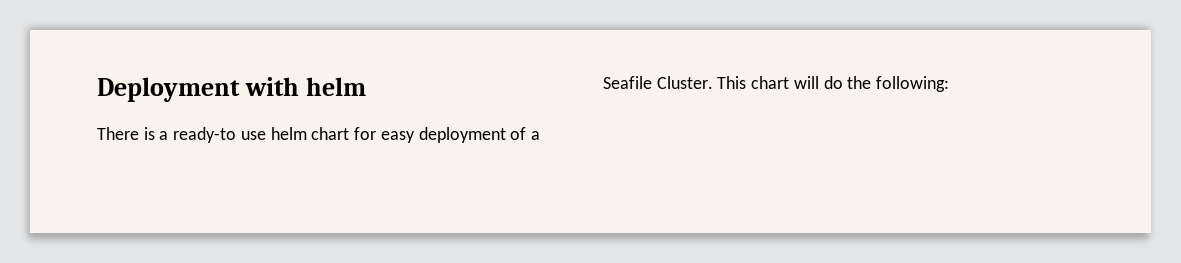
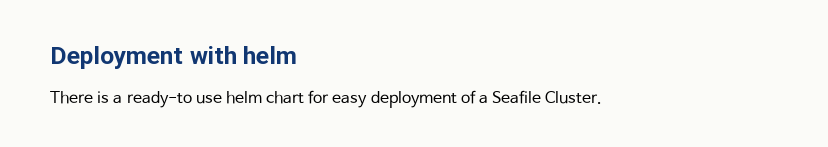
- This chart will do the following:

